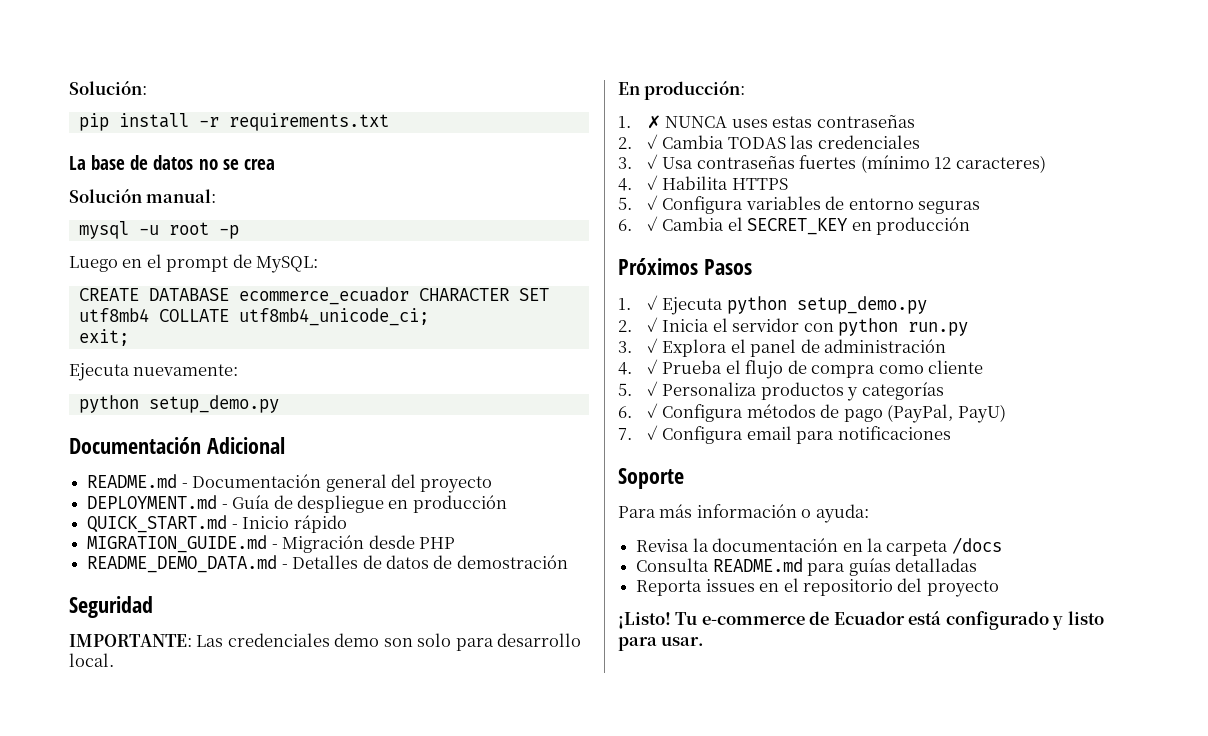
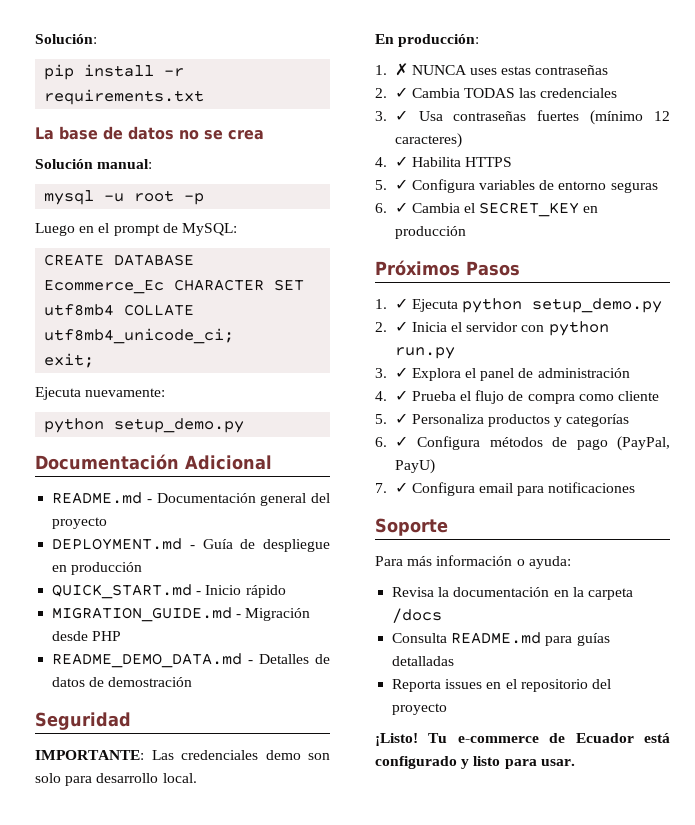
- CREATE DATABASE ecommerce_ecuador CHARACTER SET utf8mb4 COLLATE utf8mb4_unicode_ci;
+ CREATE DATABASE Ecommerce_Ec CHARACTER SET utf8mb4 COLLATE utf8mb4_unicode_ci;

